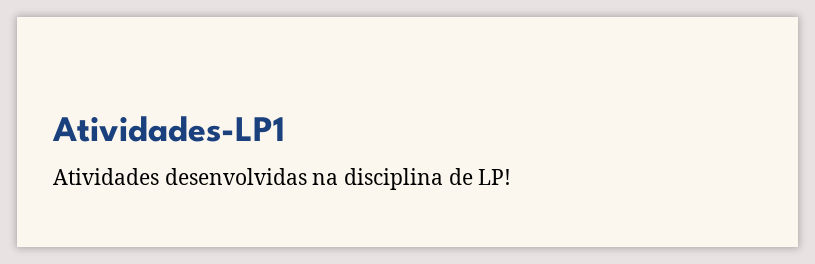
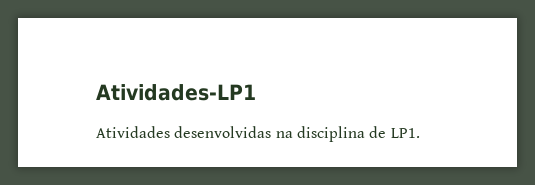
- Atividades desenvolvidas na disciplina de LP!
+ Atividades desenvolvidas na disciplina de LP1.

